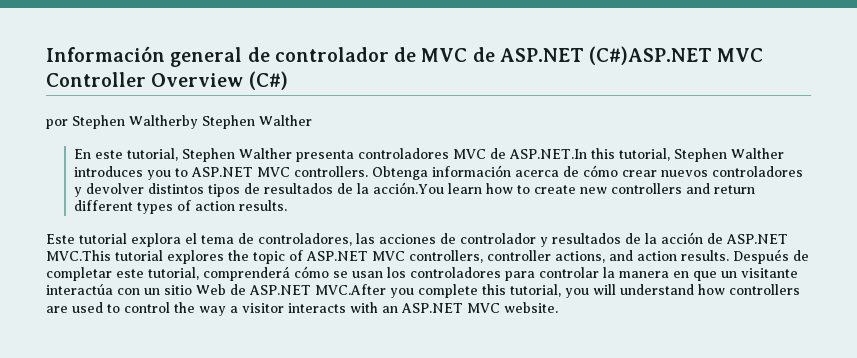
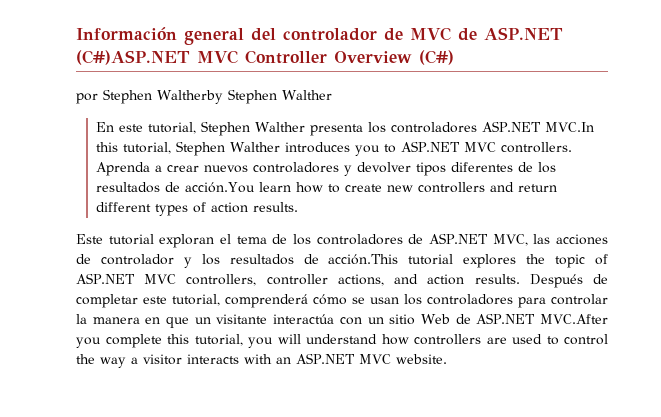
- Información general de controlador de MVC de ASP.NET (C#)ASP.NET MVC Controller Overview (C#)
+ Información general del controlador de MVC de ASP.NET (C#)ASP.NET MVC Controller Overview (C#)
- En este tutorial, Stephen Walther presenta controladores MVC de ASP.NET.In this tutorial, Stephen Walther introduces you to ASP.NET MVC controllers.
+ En este tutorial, Stephen Walther presenta los controladores ASP.NET MVC.In this tutorial, Stephen Walther introduces you to ASP.NET MVC controllers.
- Obtenga información acerca de cómo crear nuevos controladores y devolver distintos tipos de resultados de la acción.You learn how to create new controllers and return different types of action results.
+ Aprenda a crear nuevos controladores y devolver tipos diferentes de los resultados de acción.You learn how to create new controllers and return different types of action results.
- Este tutorial explora el tema de controladores, las acciones de controlador y resultados de la acción de ASP.NET MVC.This tutorial explores the topic of ASP.NET MVC controllers, controller actions, and action results.
+ Este tutorial exploran el tema de los controladores de ASP.NET MVC, las acciones de controlador y los resultados de acción.This tutorial explores the topic of ASP.NET MVC controllers, controller actions, and action results.

